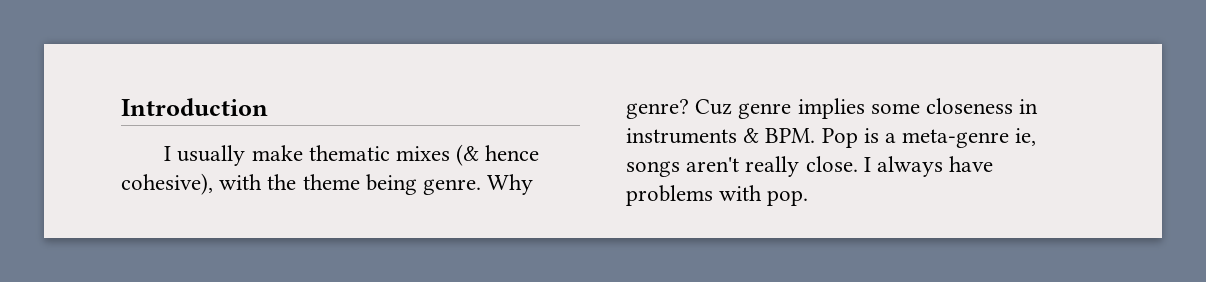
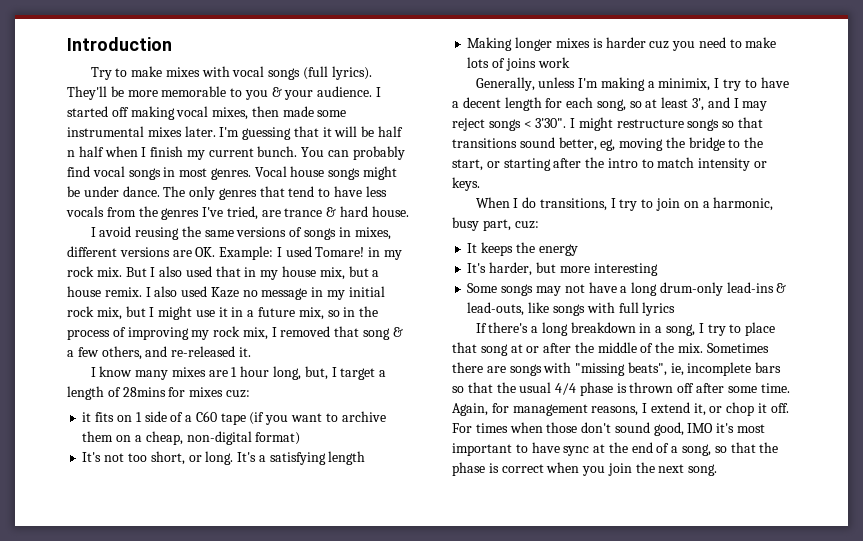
- I usually make thematic mixes (& hence cohesive), with the theme being genre. Why genre? Cuz genre implies some closeness in instruments & BPM. Pop is a meta-genre ie, songs aren't really close. I always have problems with pop.
+ Try to make mixes with vocal songs (full lyrics). They'll be more memorable to you & your audience. I started off making vocal mixes, then made some instrumental mixes later. I'm guessing that it will be half n half when I finish my current bunch. You can probably find vocal songs in most genres. Vocal house songs might be under dance. The only genres that tend to have less vocals from the genres I've tried, are trance & hard house.
+ I avoid reusing the same versions of songs in mixes, different versions are OK. Example: I used Tomare! in my rock mix. But I also used that in my house mix, but a house remix. I also used Kaze no message in my initial rock mix, but I might use it in a future mix, so in the process of improving my rock mix, I removed that song & a few others, and re-released it.
+ I know many mixes are 1 hour long, but, I target a length of 28mins for mixes cuz:
+ it fits on 1 side of a C60 tape (if you want to archive them on a cheap, non-digital format)
+ It's not too short, or long. It's a satisfying length
+ Making longer mixes is harder cuz you need to make lots of joins work
+ Generally, unless I'm making a minimix, I try to have a decent length for each song, so at least 3', and I may reject songs < 3'30". I might restructure songs so that transitions sound better, eg, moving the bridge to the start, or starting after the intro to match intensity or keys.
+ When I do transitions, I try to join on a harmonic, busy part, cuz:
+ It keeps the energy
+ It's harder, but more interesting
+ Some songs may not have a long drum-only lead-ins & lead-outs, like songs with full lyrics
+ If there's a long breakdown in a song, I try to place that song at or after the middle of the mix. Sometimes there are songs with "missing beats", ie, incomplete bars so that the usual 4/4 phase is thrown off after some time. Again, for management reasons, I extend it, or chop it off. For times when those don't sound good, IMO it's most important to have sync at the end of a song, so that the phase is correct when you join the next song.

